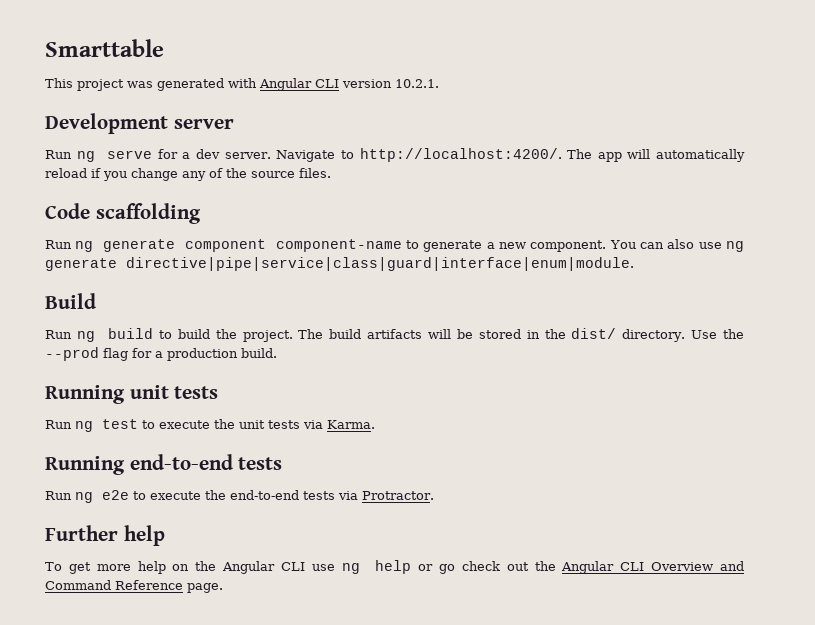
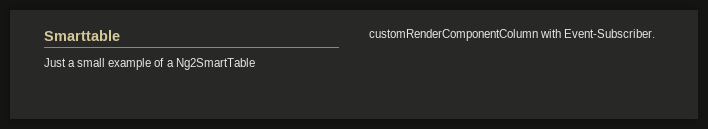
- This project was generated with Angular CLI version 10.2.1.
- Development server
- Run ng serve for a dev server. Navigate to http://localhost:4200/. The app will automatically reload if you change any of the source files.
- Code scaffolding
- Run ng generate component component-name to generate a new component. You can also use ng generate directive|pipe|service|class|guard|interface|enum|module.
- Build
- Run ng build to build the project. The build artifacts will be stored in the dist/ directory. Use the --prod flag for a production build.
- Running unit tests
- Run ng test to execute the unit tests via Karma.
- Running end-to-end tests
- Run ng e2e to execute the end-to-end tests via Protractor.
- Further help
- To get more help on the Angular CLI use ng help or go check out the Angular CLI Overview and Command Reference page.
+ Just a small example of a Ng2SmartTable customRenderComponentColumn with Event-Subscriber.

